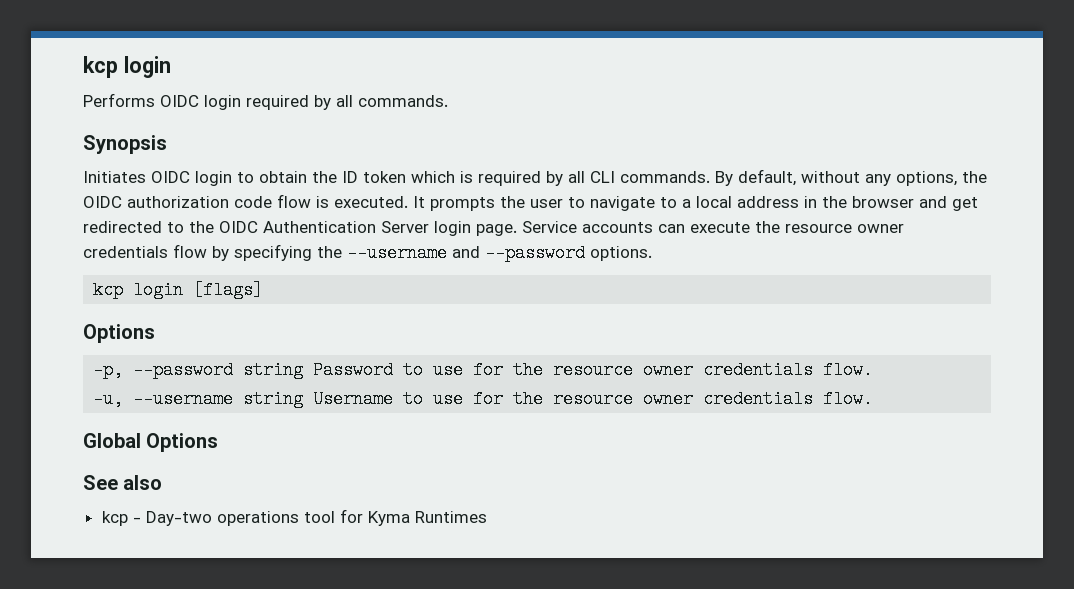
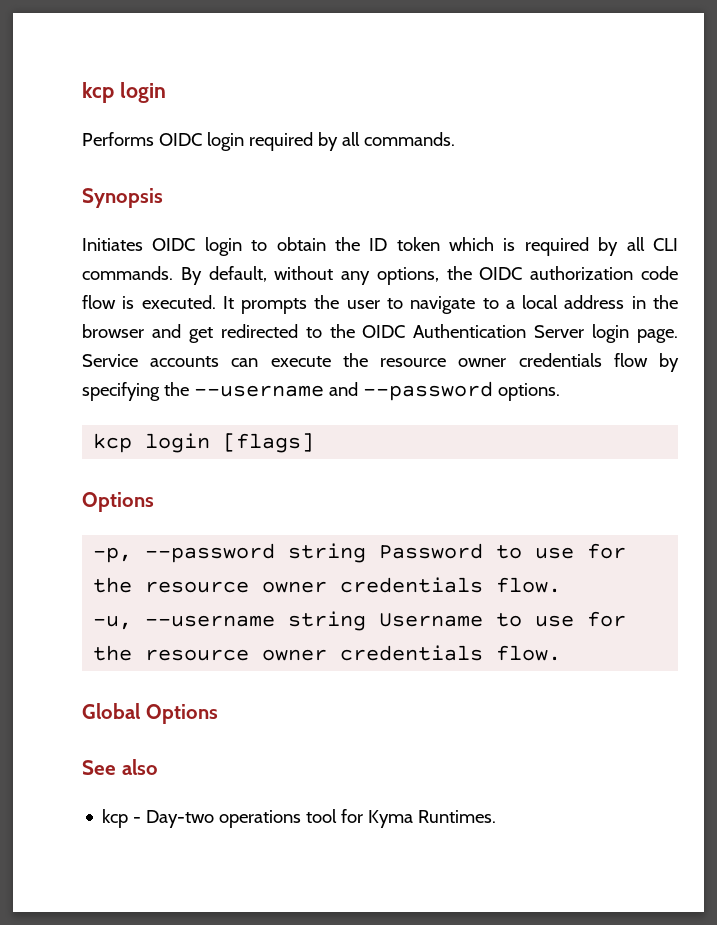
- kcp - Day-two operations tool for Kyma Runtimes
+ kcp - Day-two operations tool for Kyma Runtimes.

